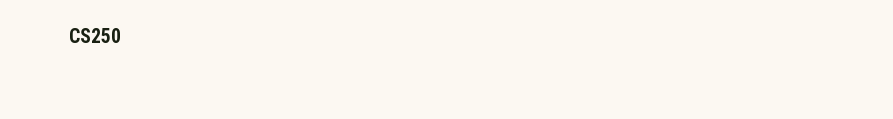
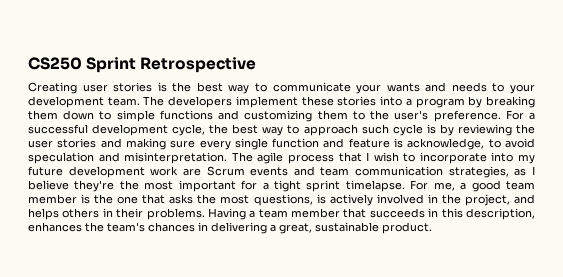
- CS250
+ CS250 Sprint Retrospective
+ Creating user stories is the best way to communicate your wants and needs to your development team. The developers implement these stories into a program by breaking them down to simple functions and customizing them to the user's preference. For a successful development cycle, the best way to approach such cycle is by reviewing the user stories and making sure every single function and feature is acknowledge, to avoid speculation and misinterpretation. The agile process that I wish to incorporate into my future development work are Scrum events and team communication strategies, as I believe they're the most important for a tight sprint timelapse. For me, a good team member is the one that asks the most questions, is actively involved in the project, and helps others in their problems. Having a team member that succeeds in this description, enhances the team's chances in delivering a great, sustainable product.

